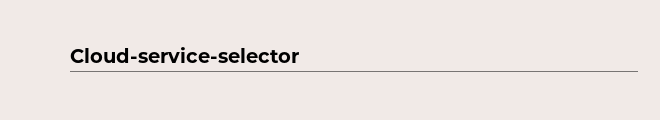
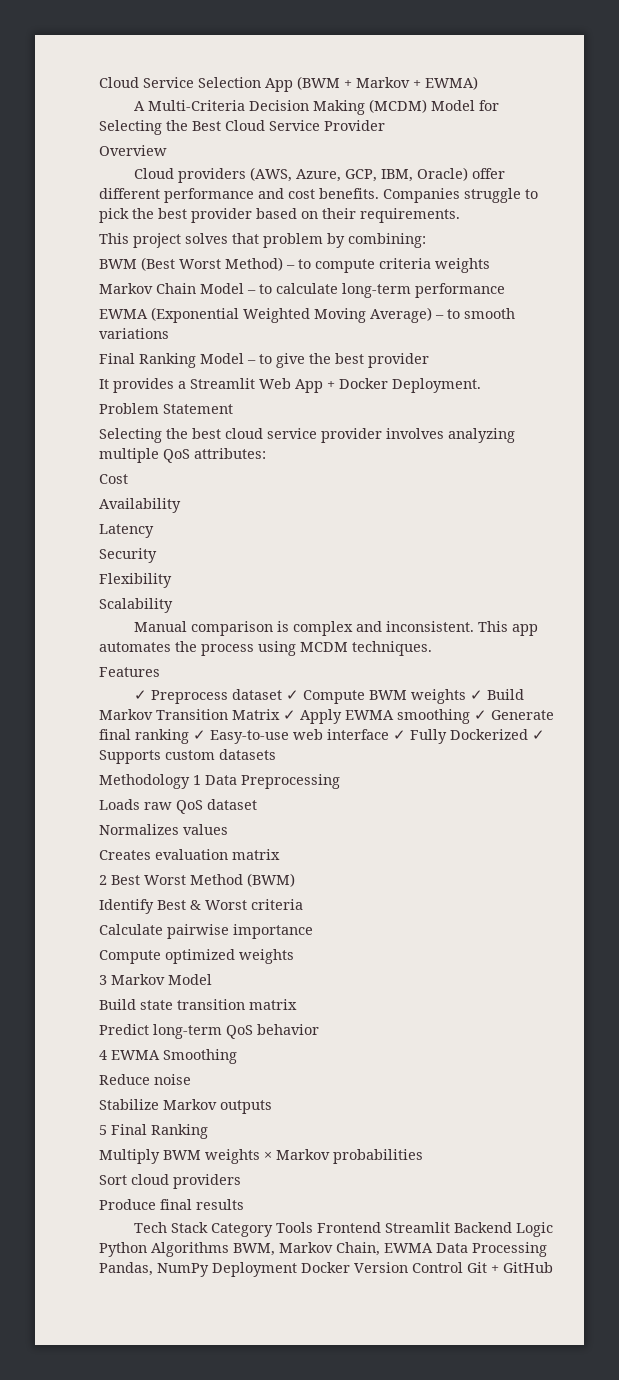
- Cloud-service-selector
+ Cloud Service Selection App (BWM + Markov + EWMA)
+ A Multi-Criteria Decision Making (MCDM) Model for Selecting the Best Cloud Service Provider
+ Overview
+ Cloud providers (AWS, Azure, GCP, IBM, Oracle) offer different performance and cost benefits. Companies struggle to pick the best provider based on their requirements.
+ This project solves that problem by combining:
+ BWM (Best Worst Method) – to compute criteria weights
+ Markov Chain Model – to calculate long-term performance
+ EWMA (Exponential Weighted Moving Average) – to smooth variations
+ Final Ranking Model – to give the best provider
+ It provides a Streamlit Web App + Docker Deployment.
+ Problem Statement
+ Selecting the best cloud service provider involves analyzing multiple QoS attributes:
+ Cost
+ Availability
+ Latency
+ Security
+ Flexibility
+ Scalability
+ Manual comparison is complex and inconsistent. This app automates the process using MCDM techniques.
+ Features
+ ✓ Preprocess dataset ✓ Compute BWM weights ✓ Build Markov Transition Matrix ✓ Apply EWMA smoothing ✓ Generate final ranking ✓ Easy-to-use web interface ✓ Fully Dockerized ✓ Supports custom datasets
+ Methodology 1 Data Preprocessing
+ Loads raw QoS dataset
+ Normalizes values
+ Creates evaluation matrix
+ 2 Best Worst Method (BWM)
+ Identify Best & Worst criteria
+ Calculate pairwise importance
+ Compute optimized weights
+ 3 Markov Model
+ Build state transition matrix
+ Predict long-term QoS behavior
+ 4 EWMA Smoothing
+ Reduce noise
+ Stabilize Markov outputs
+ 5 Final Ranking
+ Multiply BWM weights × Markov probabilities
+ Sort cloud providers
+ Produce final results
+ Tech Stack Category Tools Frontend Streamlit Backend Logic Python Algorithms BWM, Markov Chain, EWMA Data Processing Pandas, NumPy Deployment Docker Version Control Git + GitHub

